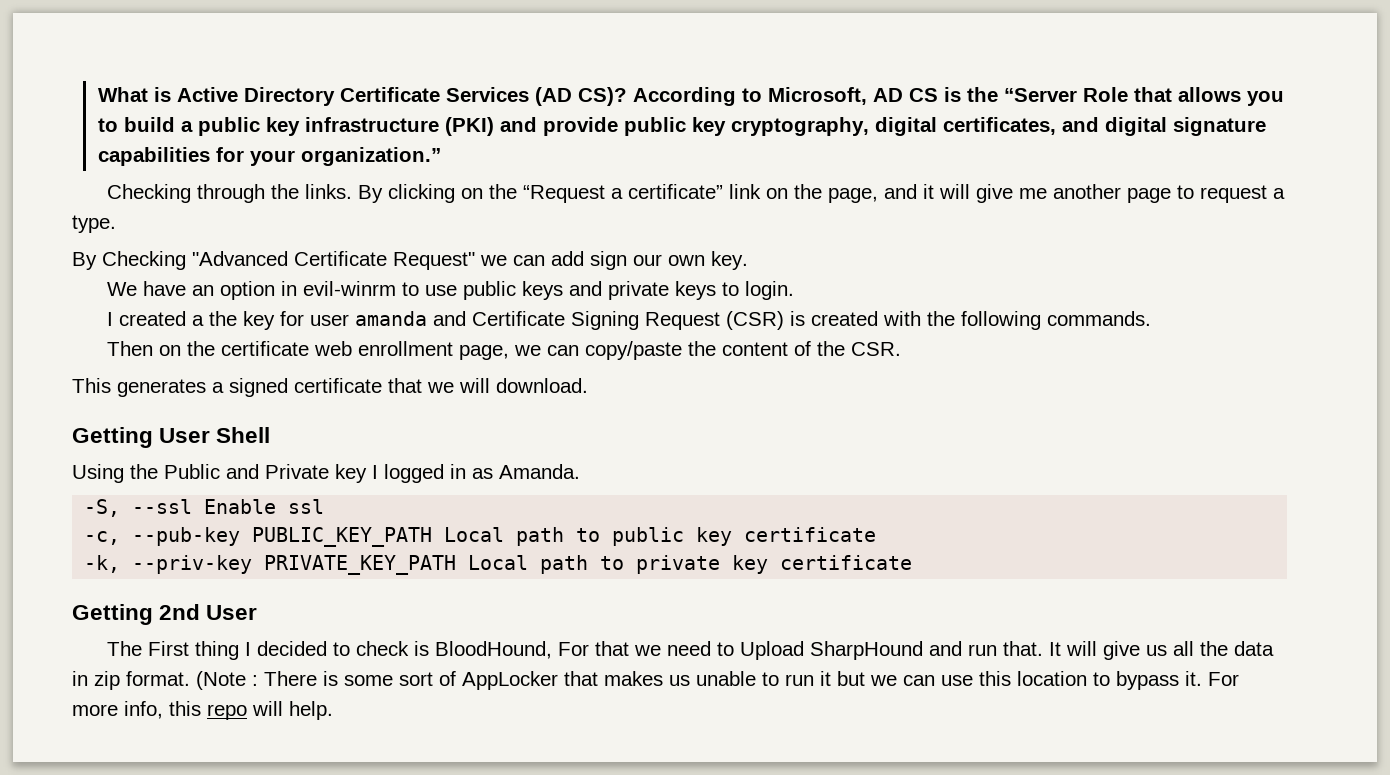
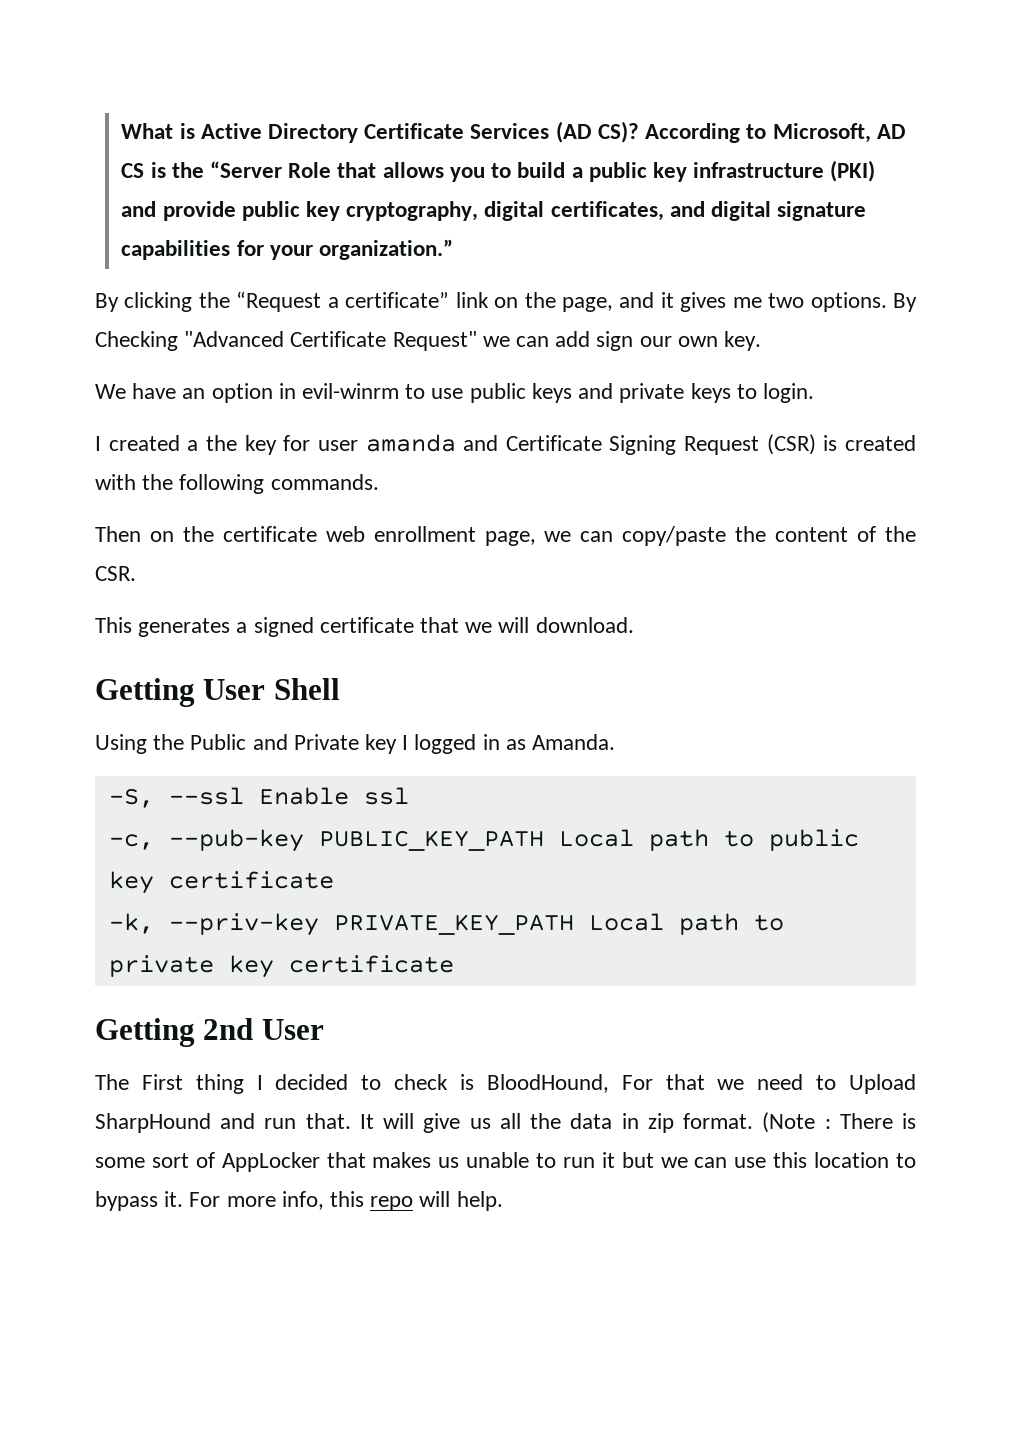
- Checking through the links. By clicking on the “Request a certificate” link on the page, and it will give me another page to request a type.
- By Checking "Advanced Certificate Request" we can add sign our own key.
+ By clicking the “Request a certificate” link on the page, and it gives me two options. By Checking "Advanced Certificate Request" we can add sign our own key.

